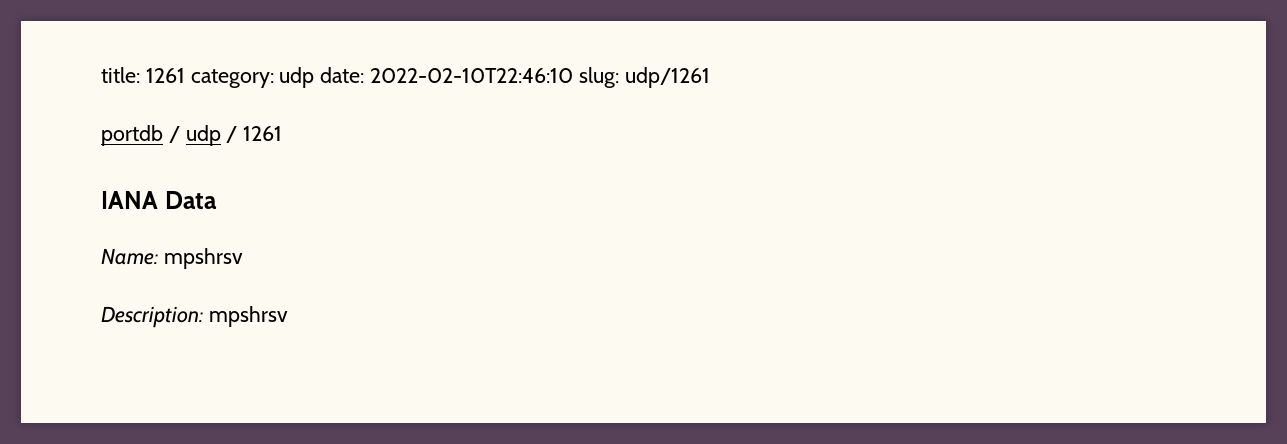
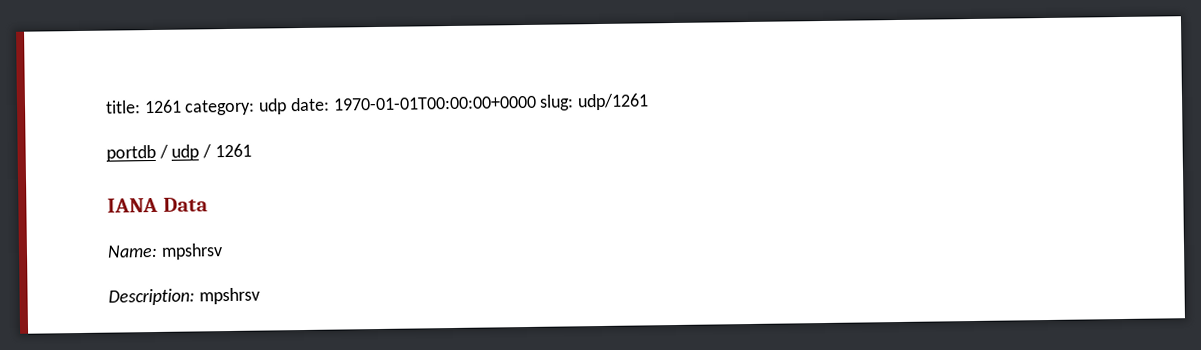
- title: 1261 category: udp date: 2022-02-10T22:46:10 slug: udp/1261
+ title: 1261 category: udp date: 1970-01-01T00:00:00+0000 slug: udp/1261

